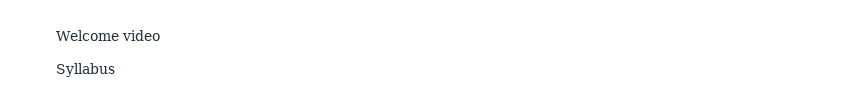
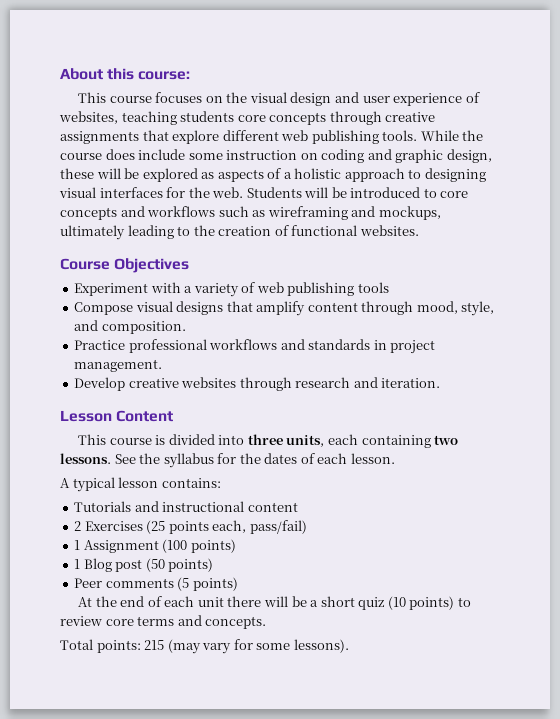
- Welcome video
- Syllabus
+ About this course:
+ This course focuses on the visual design and user experience of websites, teaching students core concepts through creative assignments that explore different web publishing tools. While the course does include some instruction on coding and graphic design, these will be explored as aspects of a holistic approach to designing visual interfaces for the web. Students will be introduced to core concepts and workflows such as wireframing and mockups, ultimately leading to the creation of functional websites.
+ Course Objectives
+ Experiment with a variety of web publishing tools
+ Compose visual designs that amplify content through mood, style, and composition.
+ Practice professional workflows and standards in project management.
+ Develop creative websites through research and iteration.
+ Lesson Content
+ This course is divided into three units, each containing two lessons. See the syllabus for the dates of each lesson.
+ A typical lesson contains:
+ Tutorials and instructional content
+ 2 Exercises (25 points each, pass/fail)
+ 1 Assignment (100 points)
+ 1 Blog post (50 points)
+ Peer comments (5 points)
+ At the end of each unit there will be a short quiz (10 points) to review core terms and concepts.
+ Total points: 215 (may vary for some lessons).

